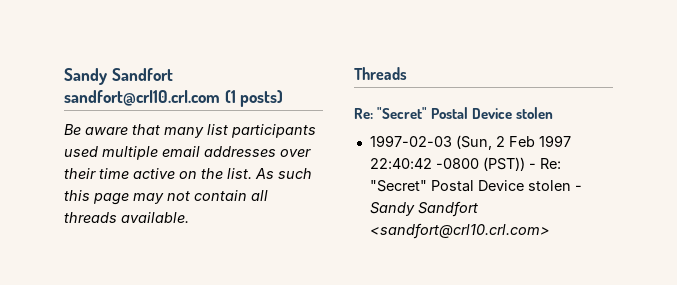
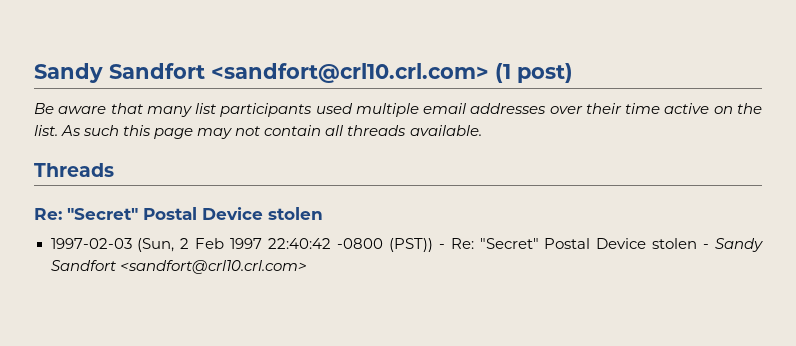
- Sandy Sandfort sandfort@crl10.crl.com (1 posts)
+ Sandy Sandfort <sandfort@crl10.crl.com> (1 post)

